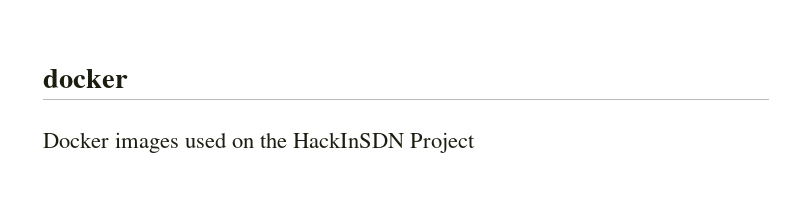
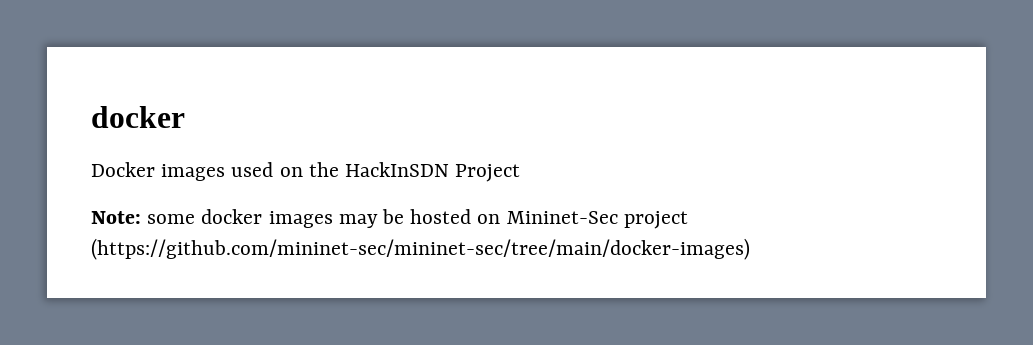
+ Note: some docker images may be hosted on Mininet-Sec project (https://github.com/mininet-sec/mininet-sec/tree/main/docker-images)

